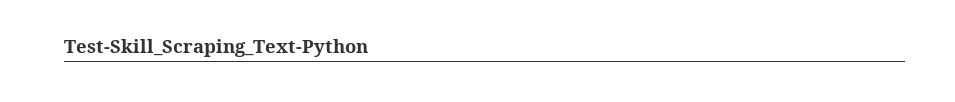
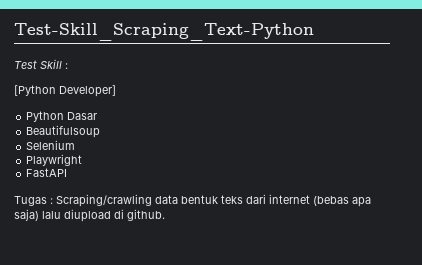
+ Test Skill :
+ [Python Developer]
+ Python Dasar
+ Beautifulsoup
+ Selenium
+ Playwright
+ FastAPI
+ Tugas : Scraping/crawling data bentuk teks dari internet (bebas apa saja) lalu diupload di github.

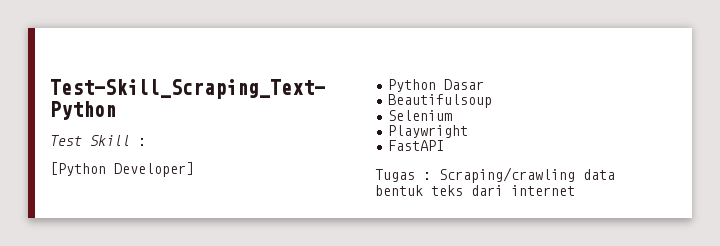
- Tugas : Scraping/crawling data bentuk teks dari internet (bebas apa saja) lalu diupload di github.
+ Tugas : Scraping/crawling data bentuk teks dari internet

